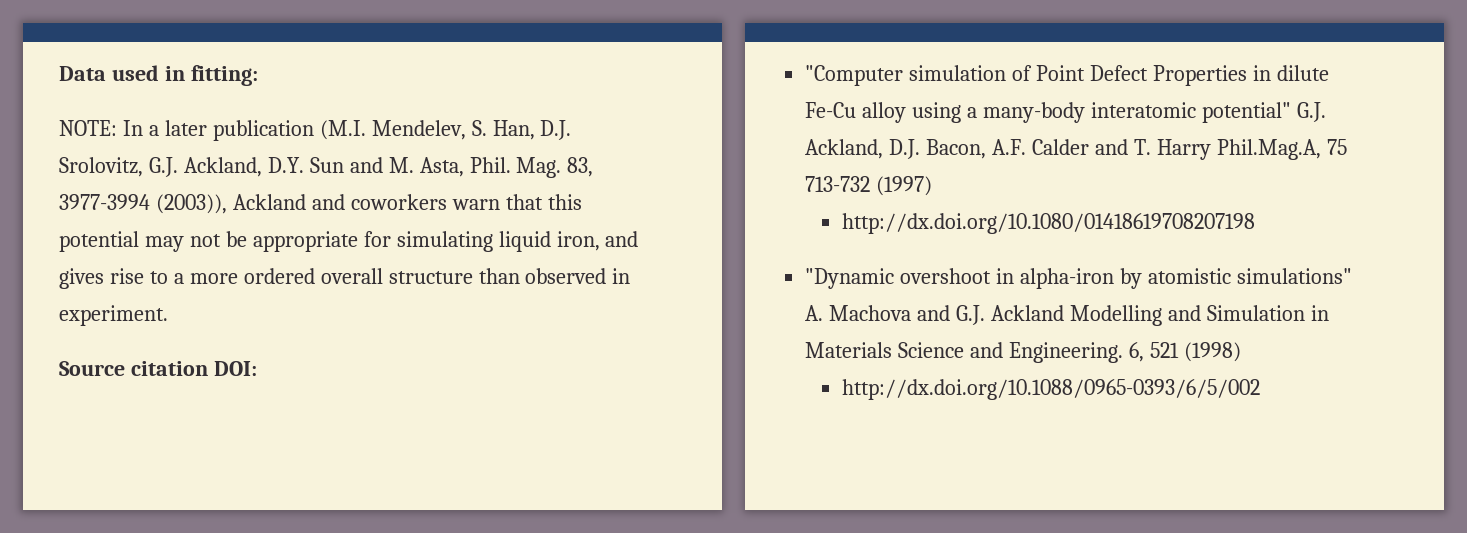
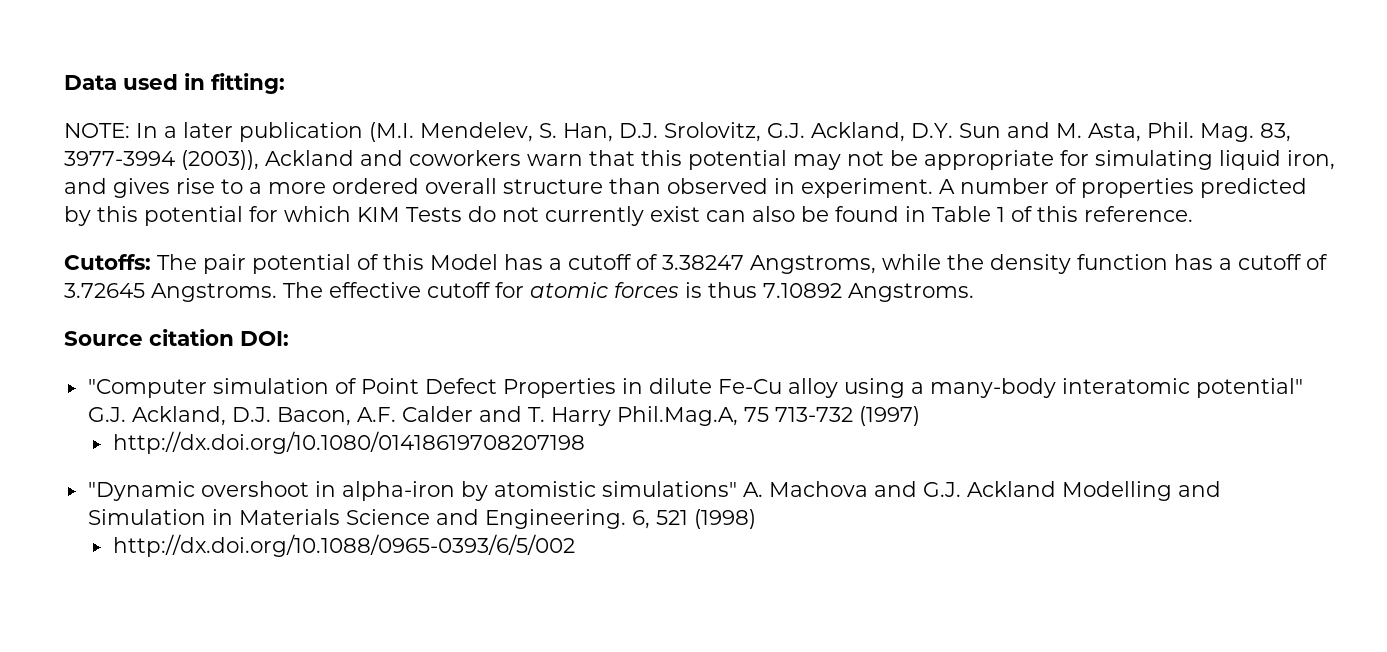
+ A number of properties predicted by this potential for which KIM Tests do not currently exist can also be found in Table 1 of this reference.
+ Cutoffs: The pair potential of this Model has a cutoff of 3.38247 Angstroms, while the density function has a cutoff of 3.72645 Angstroms. The effective cutoff for atomic forces is thus 7.10892 Angstroms.

